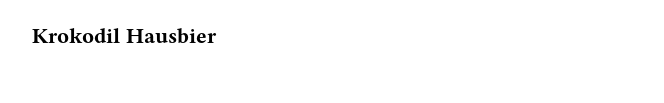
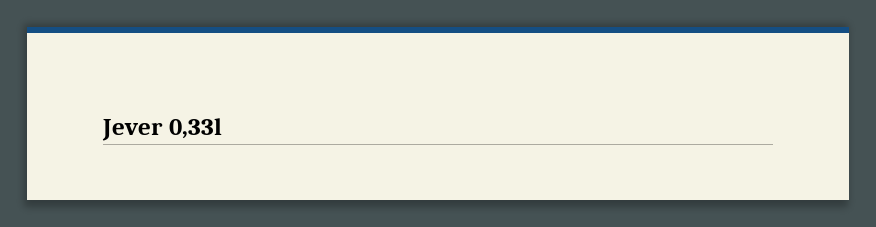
- Krokodil Hausbier
+ Jever 0,33l

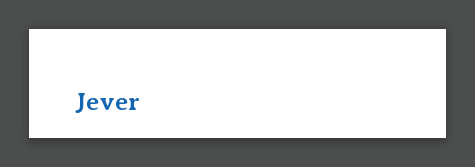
- Jever 0,33l
+ Jever

